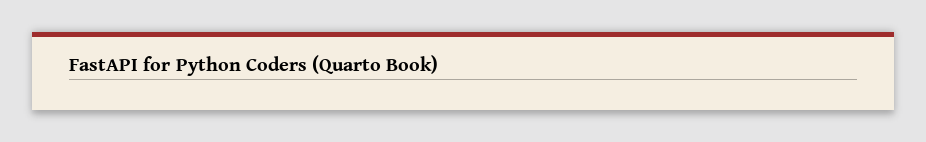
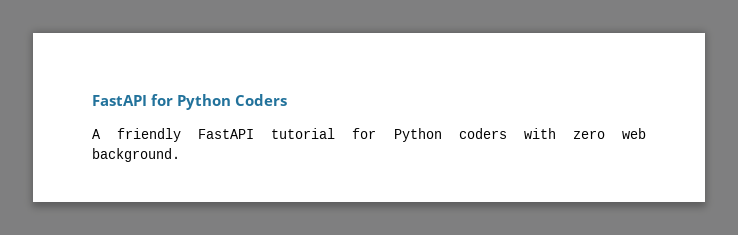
- FastAPI for Python Coders (Quarto Book)
+ FastAPI for Python Coders
+ A friendly FastAPI tutorial for Python coders with zero web background.

